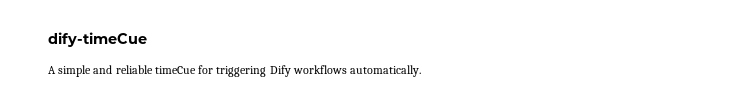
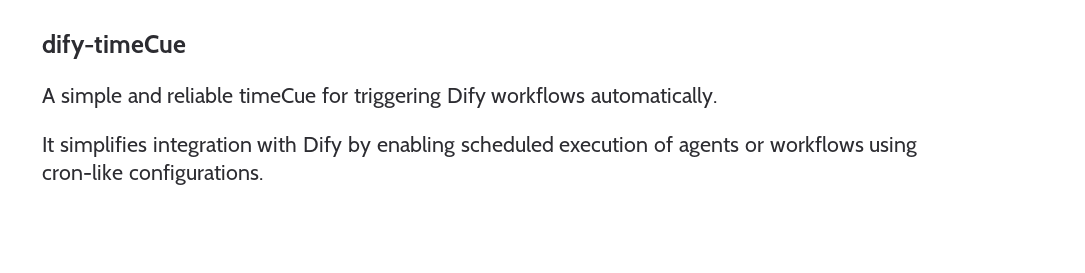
+ It simplifies integration with Dify by enabling scheduled execution of agents or workflows using cron-like configurations.

